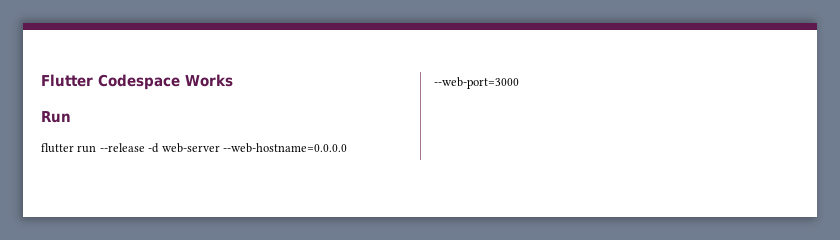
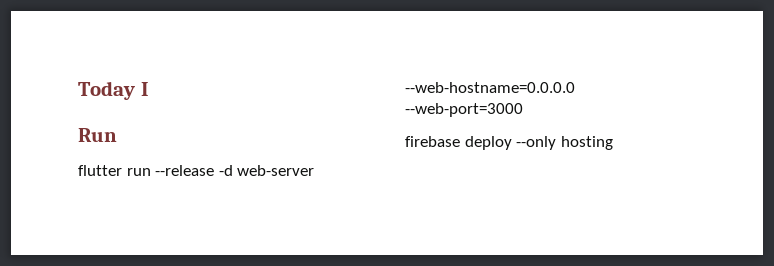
- Flutter Codespace Works
+ Today I
+ firebase deploy --only hosting

